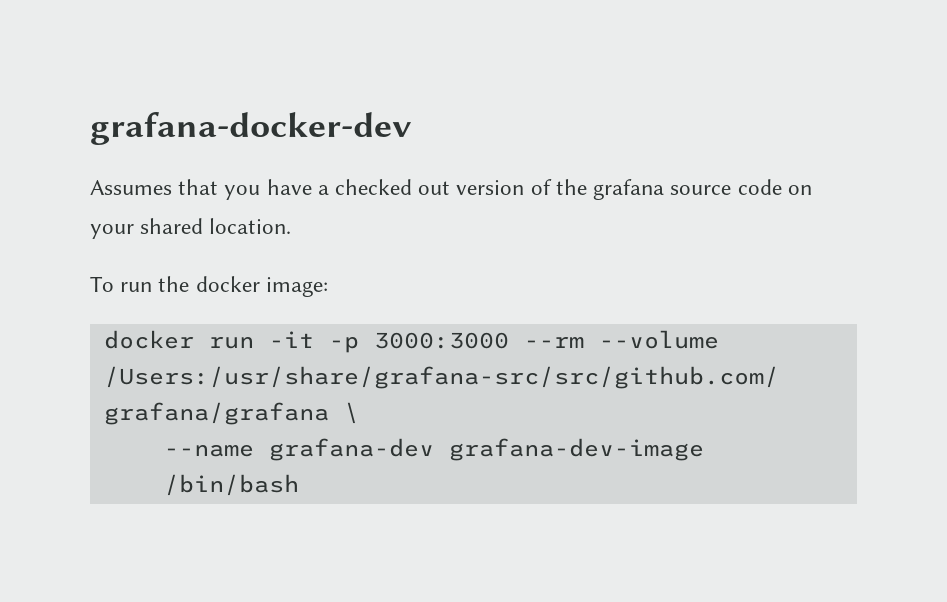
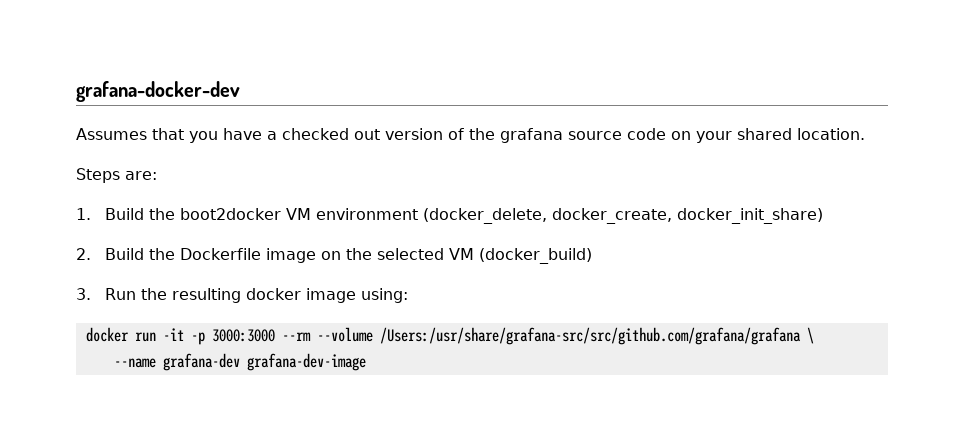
- To run the docker image:
+ Steps are:
+ 1. Build the boot2docker VM environment (docker_delete, docker_create, docker_init_share)
+ 2. Build the Dockerfile image on the selected VM (docker_build)
+ 3. Run the resulting docker image using:
- --name grafana-dev grafana-dev-image /bin/bash
+ --name grafana-dev grafana-dev-image

